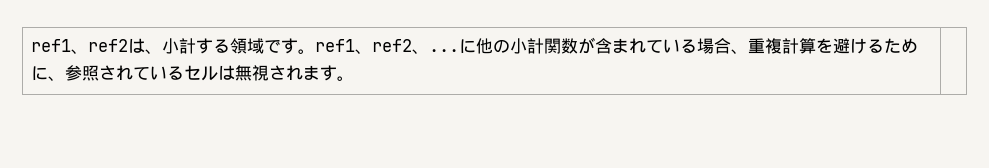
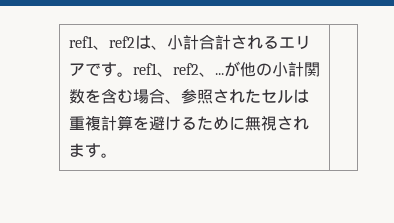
- ref1、ref2は、小計する領域です。ref1、ref2、...に他の小計関数が含まれている場合、重複計算を避けるために、参照されているセルは無視されます。 |
+ ref1、ref2は、小計合計されるエリアです。ref1、ref2、...が他の小計関数を含む場合、参照されたセルは重複計算を避けるために無視されます。 |

